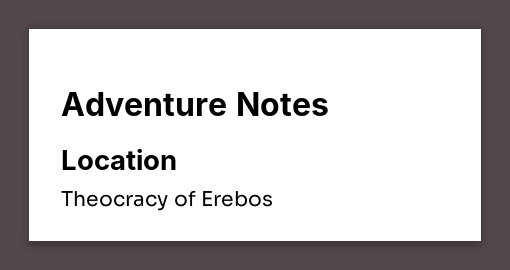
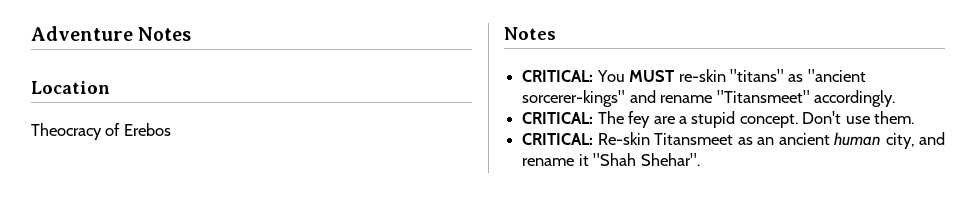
  Theocracy of Erebos
+ Notes
+ CRITICAL: You MUST re-skin "titans" as "ancient sorcerer-kings" and rename "Titansmeet" accordingly.
+ CRITICAL: The fey are a stupid concept. Don't use them.
+ CRITICAL: Re-skin Titansmeet as an ancient human city, and rename it "Shah Shehar".

